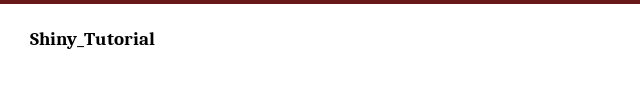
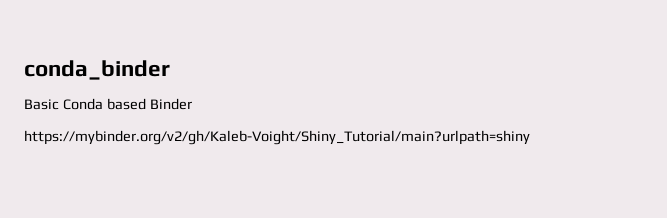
- Shiny_Tutorial
+ conda_binder
+ Basic Conda based Binder
+ https://mybinder.org/v2/gh/Kaleb-Voight/Shiny_Tutorial/main?urlpath=shiny

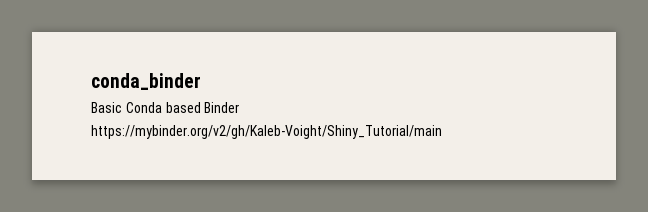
- https://mybinder.org/v2/gh/Kaleb-Voight/Shiny_Tutorial/main?urlpath=shiny
+ https://mybinder.org/v2/gh/Kaleb-Voight/Shiny_Tutorial/main

